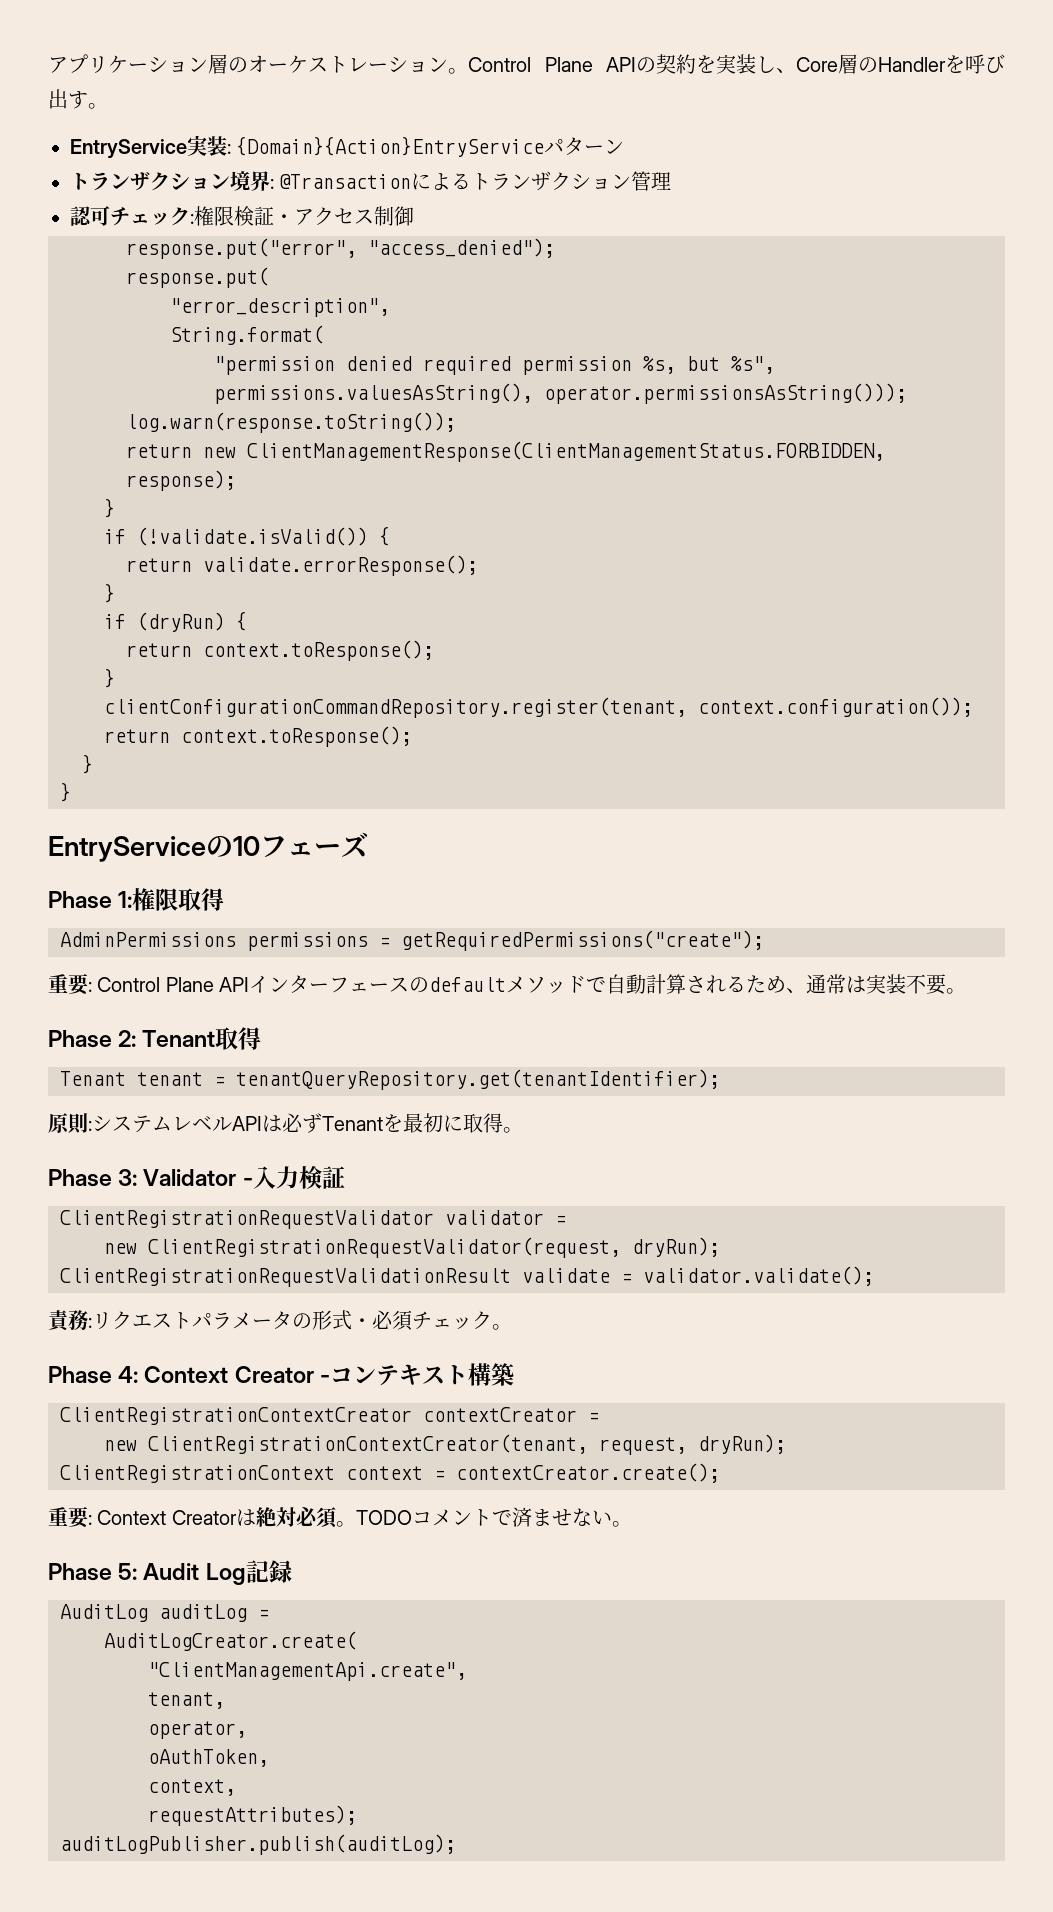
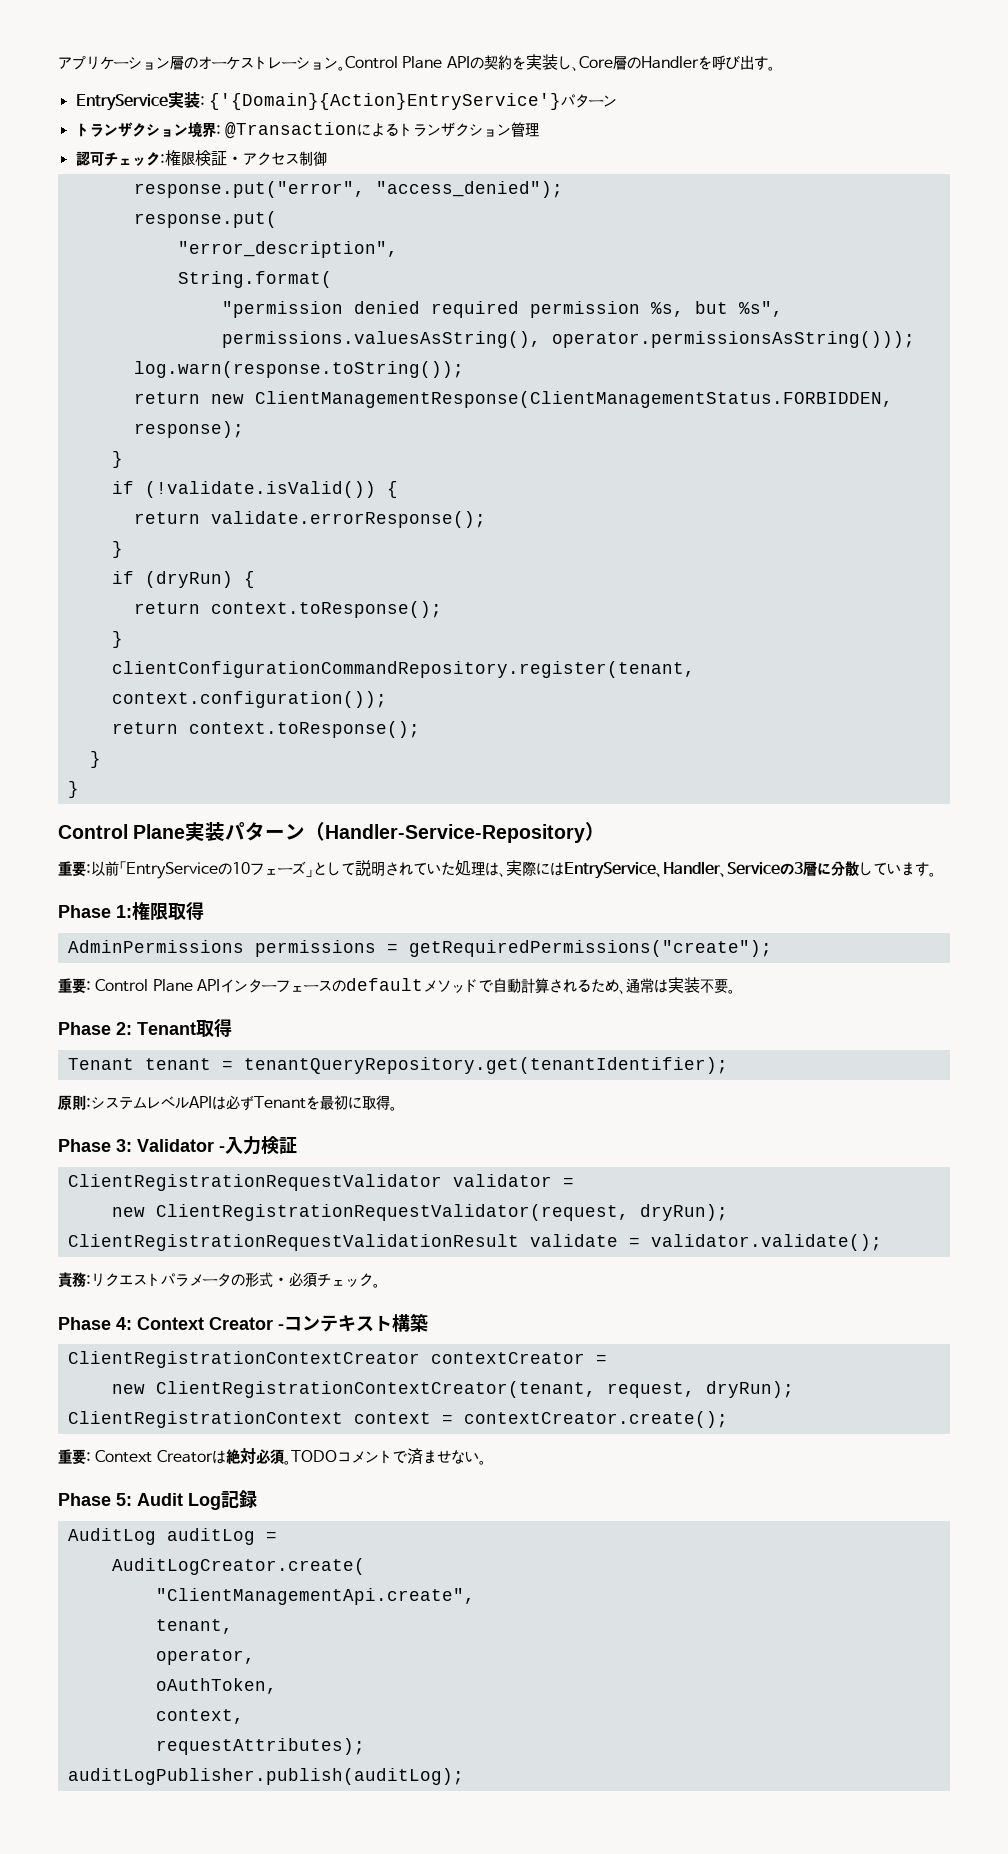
- EntryService実装: {Domain}{Action}EntryServiceパターン
+ EntryService実装: {'{Domain}{Action}EntryService'}パターン
- EntryServiceの10フェーズ
+ Control Plane実装パターン（Handler-Service-Repository）
+ 重要:以前「EntryServiceの10フェーズ」として説明されていた処理は、実際にはEntryService、Handler、Serviceの3層に分散しています。

